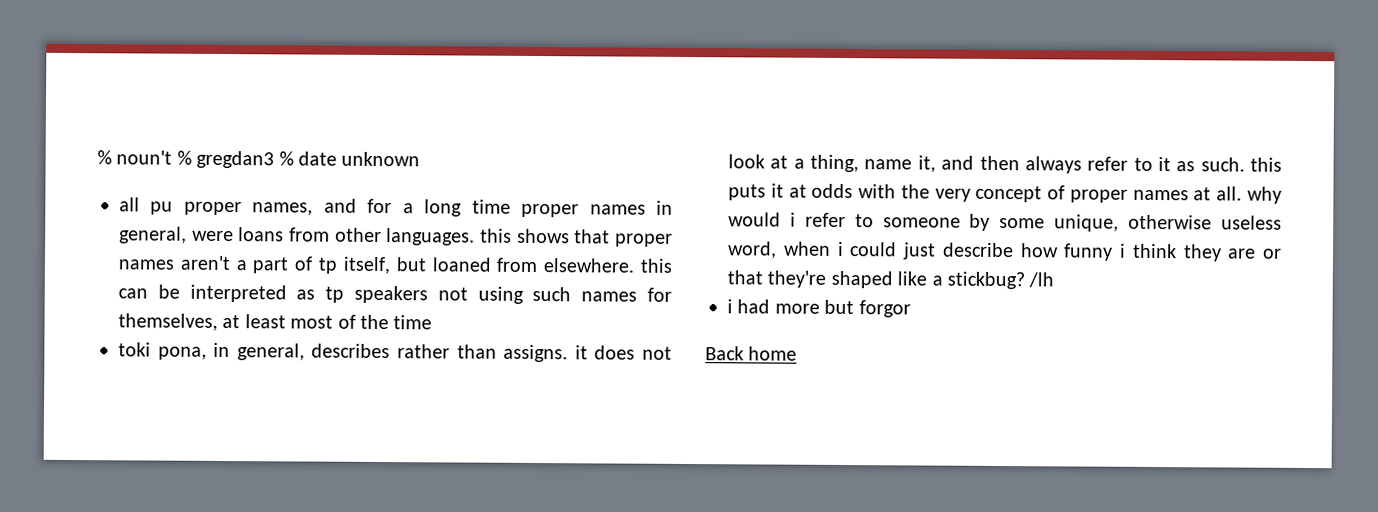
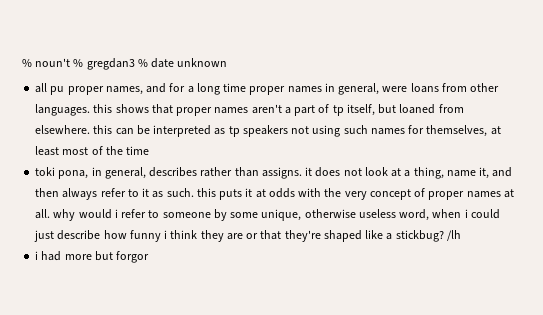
- Back home

